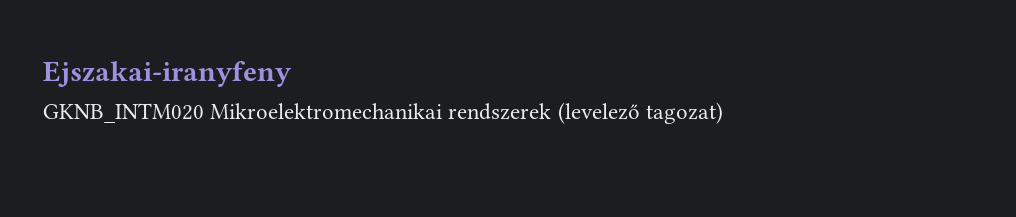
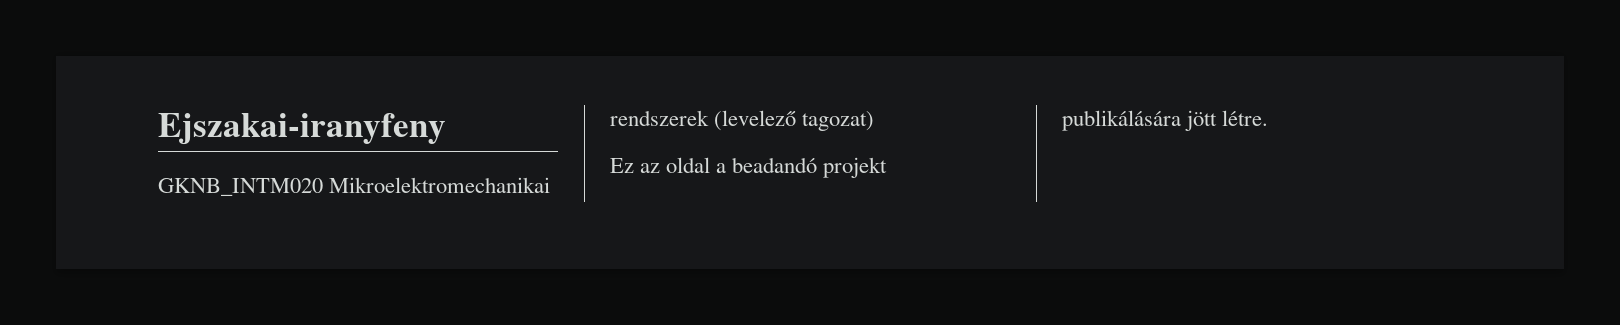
+ Ez az oldal a beadandó projekt publikálására jött létre.

